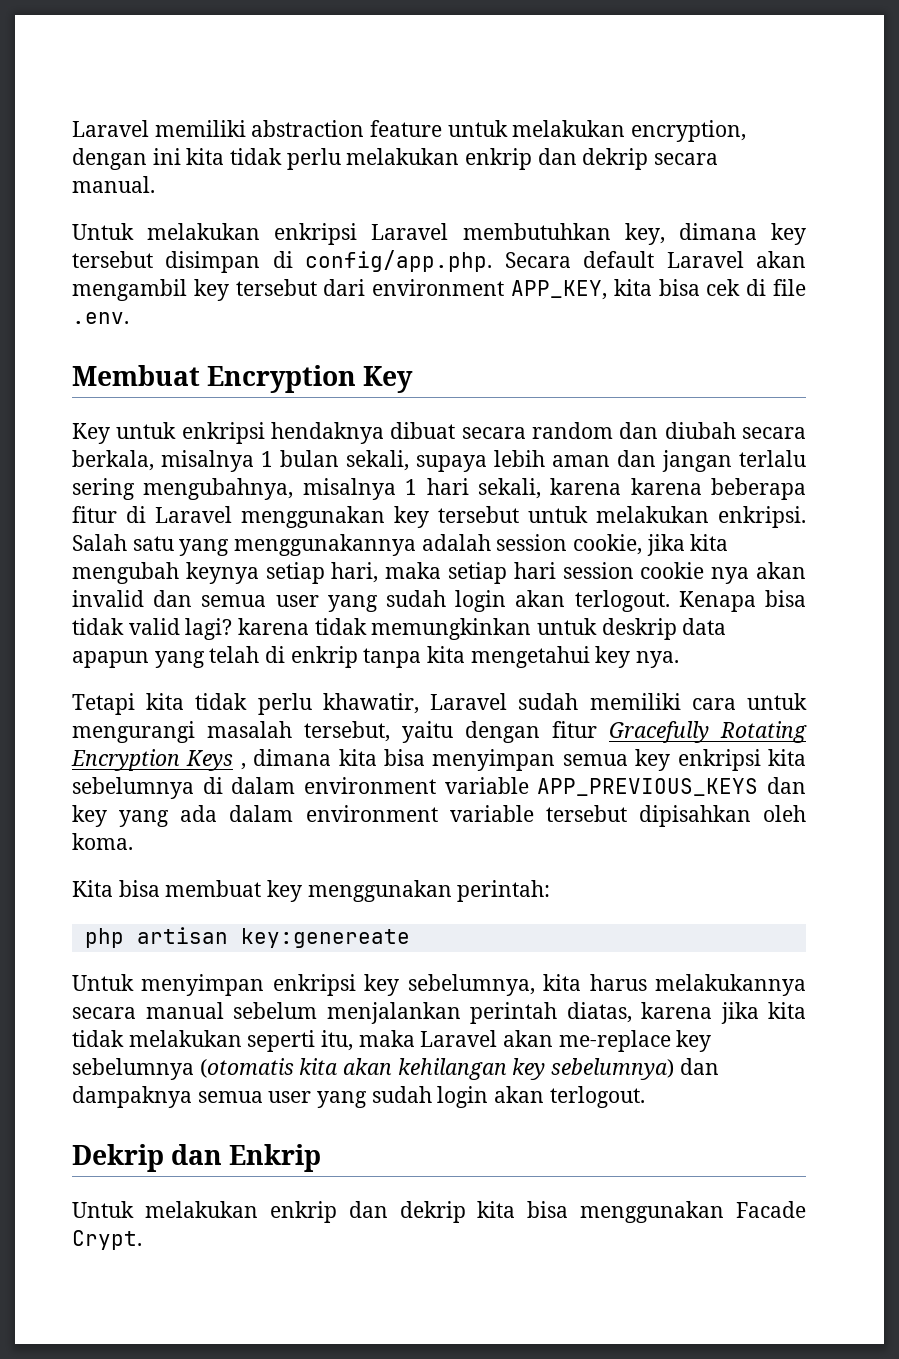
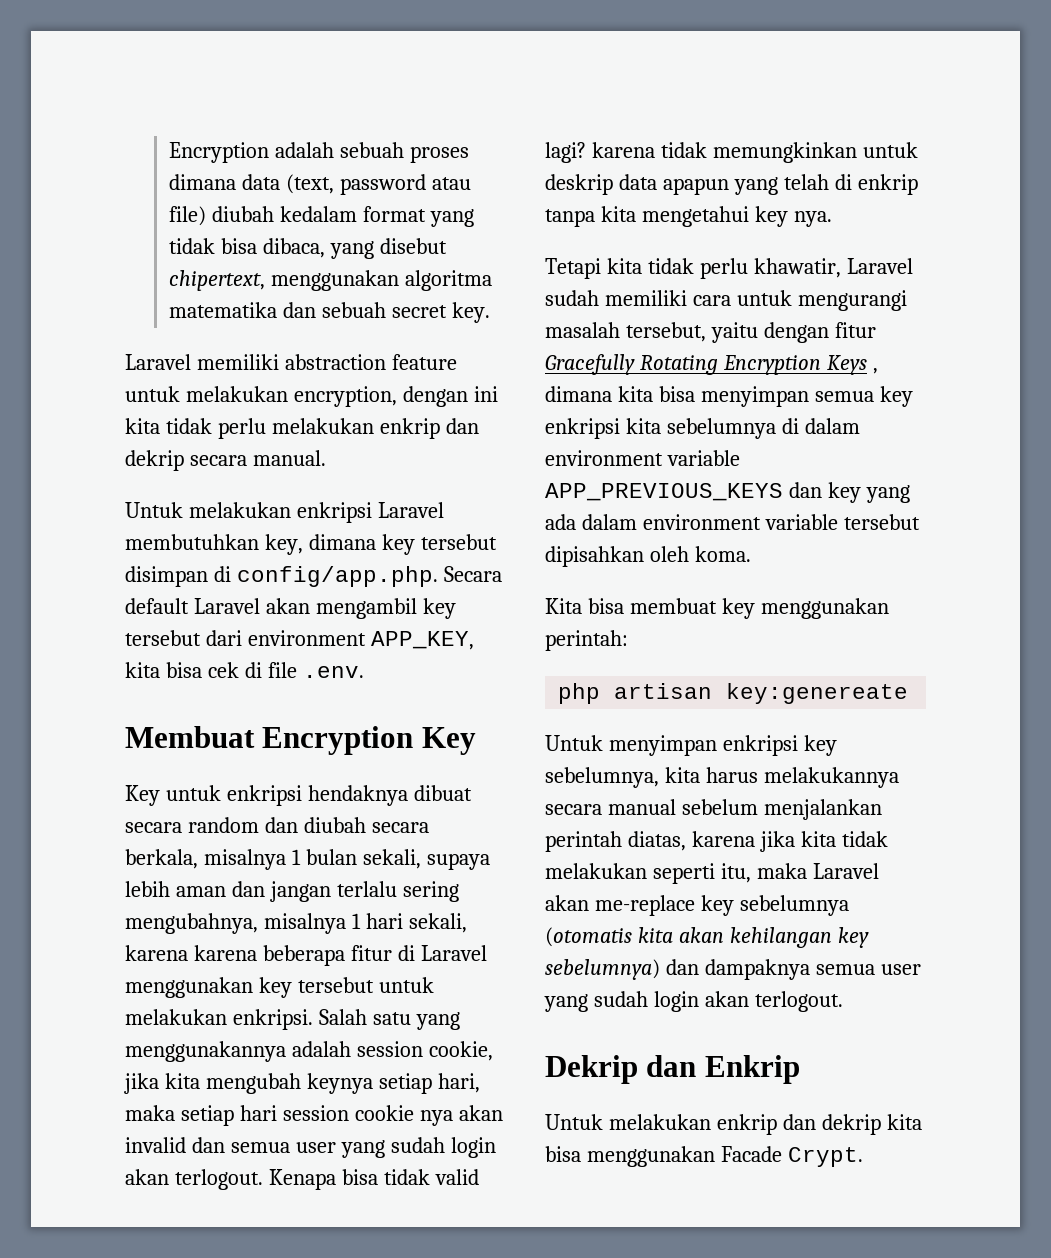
+ Encryption adalah sebuah proses dimana data (text, password atau file) diubah kedalam format yang tidak bisa dibaca, yang disebut chipertext, menggunakan algoritma matematika dan sebuah secret key.

